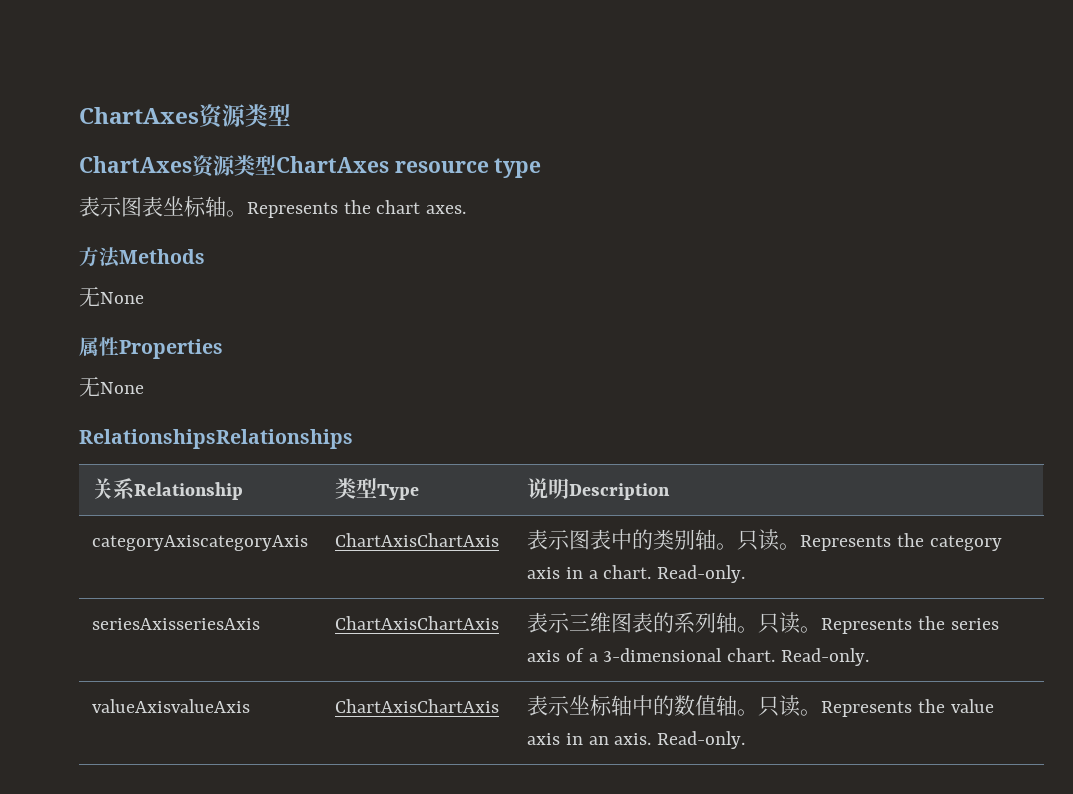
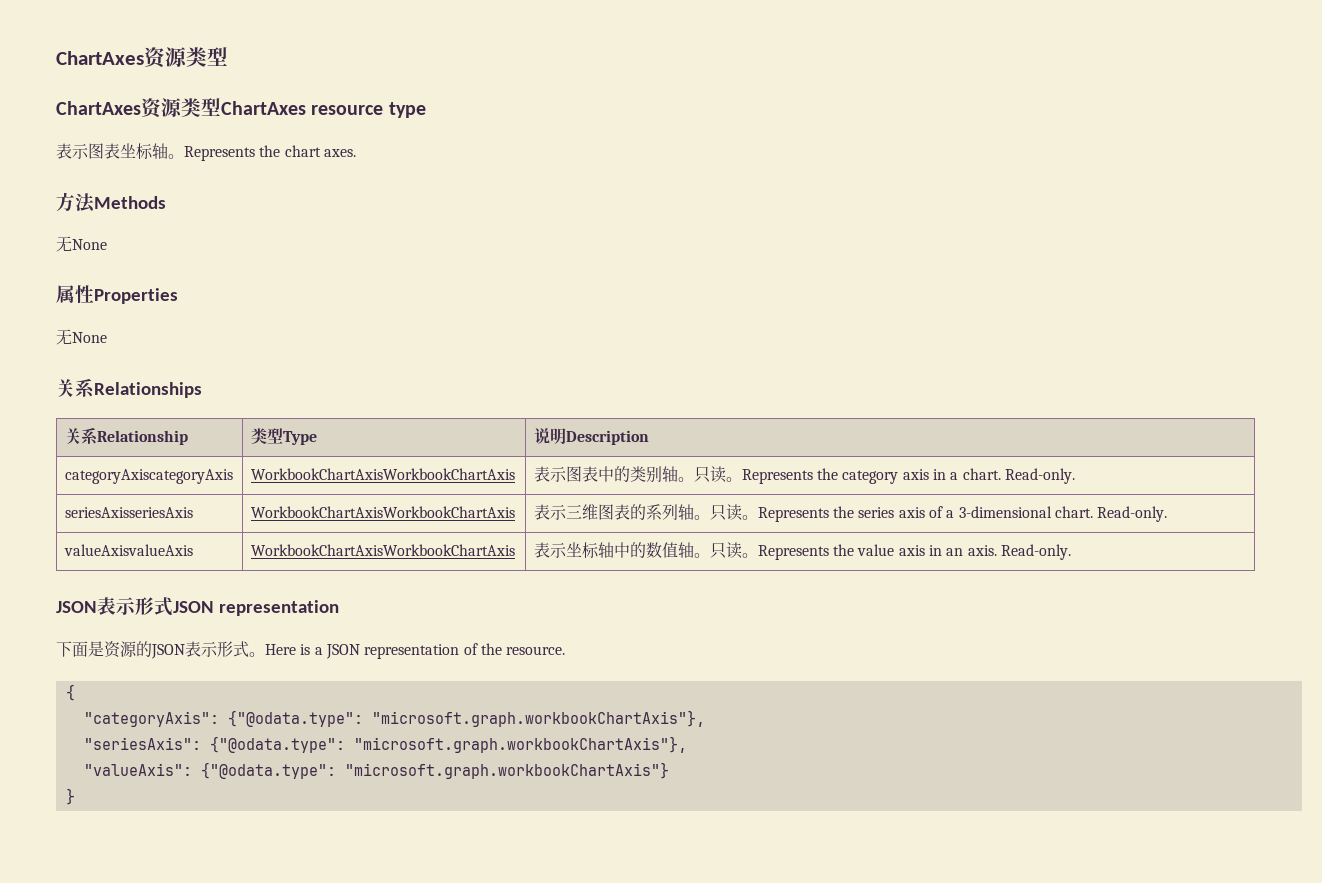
- RelationshipsRelationships
+ 关系Relationships
- categoryAxiscategoryAxis | ChartAxisChartAxis | 表示图表中的类别轴。只读。Represents the category axis in a chart. Read-only.
+ categoryAxiscategoryAxis | WorkbookChartAxisWorkbookChartAxis | 表示图表中的类别轴。只读。Represents the category axis in a chart. Read-only.
- seriesAxisseriesAxis | ChartAxisChartAxis | 表示三维图表的系列轴。只读。Represents the series axis of a 3-dimensional chart. Read-only.
+ seriesAxisseriesAxis | WorkbookChartAxisWorkbookChartAxis | 表示三维图表的系列轴。只读。Represents the series axis of a 3-dimensional chart. Read-only.
- valueAxisvalueAxis | ChartAxisChartAxis | 表示坐标轴中的数值轴。只读。Represents the value axis in an axis. Read-only.
+ valueAxisvalueAxis | WorkbookChartAxisWorkbookChartAxis | 表示坐标轴中的数值轴。只读。Represents the value axis in an axis. Read-only.
+ JSON表示形式JSON representation
+ 下面是资源的JSON表示形式。Here is a JSON representation of the resource.
+ {
+ "categoryAxis": {"@odata.type": "microsoft.graph.workbookChartAxis"},
+ "seriesAxis": {"@odata.type": "microsoft.graph.workbookChartAxis"},
+ "valueAxis": {"@odata.type": "microsoft.graph.workbookChartAxis"}
+ }

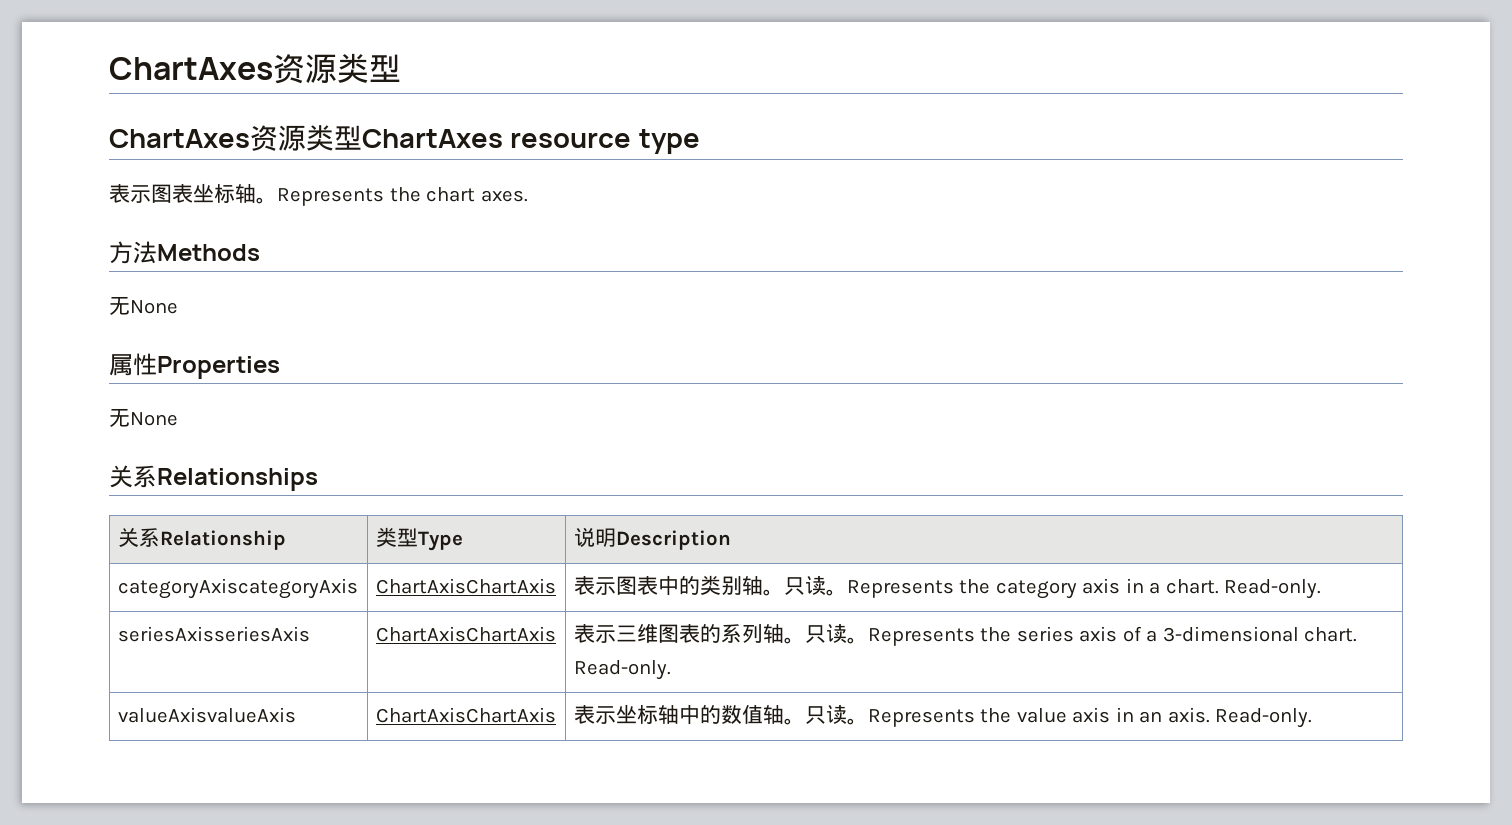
- categoryAxiscategoryAxis | WorkbookChartAxisWorkbookChartAxis | 表示图表中的类别轴。只读。Represents the category axis in a chart. Read-only.
+ categoryAxiscategoryAxis | ChartAxisChartAxis | 表示图表中的类别轴。只读。Represents the category axis in a chart. Read-only.
- seriesAxisseriesAxis | WorkbookChartAxisWorkbookChartAxis | 表示三维图表的系列轴。只读。Represents the series axis of a 3-dimensional chart. Read-only.
+ seriesAxisseriesAxis | ChartAxisChartAxis | 表示三维图表的系列轴。只读。Represents the series axis of a 3-dimensional chart. Read-only.
- valueAxisvalueAxis | WorkbookChartAxisWorkbookChartAxis | 表示坐标轴中的数值轴。只读。Represents the value axis in an axis. Read-only.
+ valueAxisvalueAxis | ChartAxisChartAxis | 表示坐标轴中的数值轴。只读。Represents the value axis in an axis. Read-only.
- JSON表示形式JSON representation
- 下面是资源的JSON表示形式。Here is a JSON representation of the resource.
- {
- "categoryAxis": {"@odata.type": "microsoft.graph.workbookChartAxis"},
- "seriesAxis": {"@odata.type": "microsoft.graph.workbookChartAxis"},
- "valueAxis": {"@odata.type": "microsoft.graph.workbookChartAxis"}
- }

